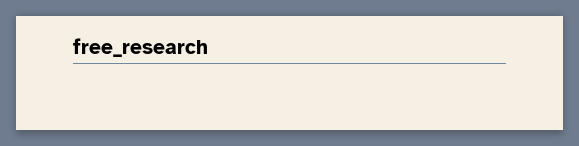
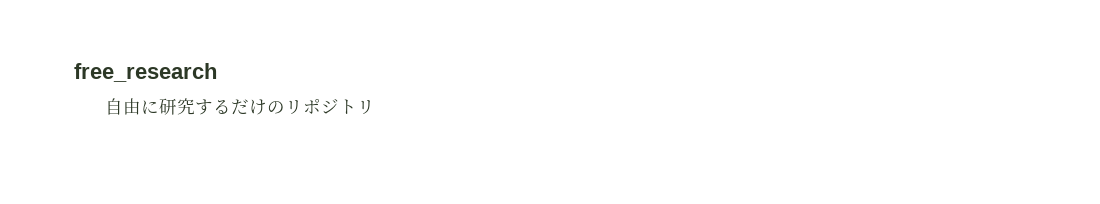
+ 自由に研究するだけのリポジトリ

